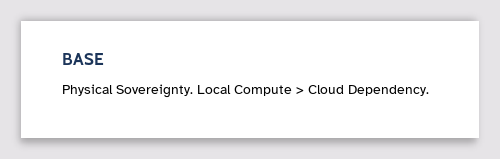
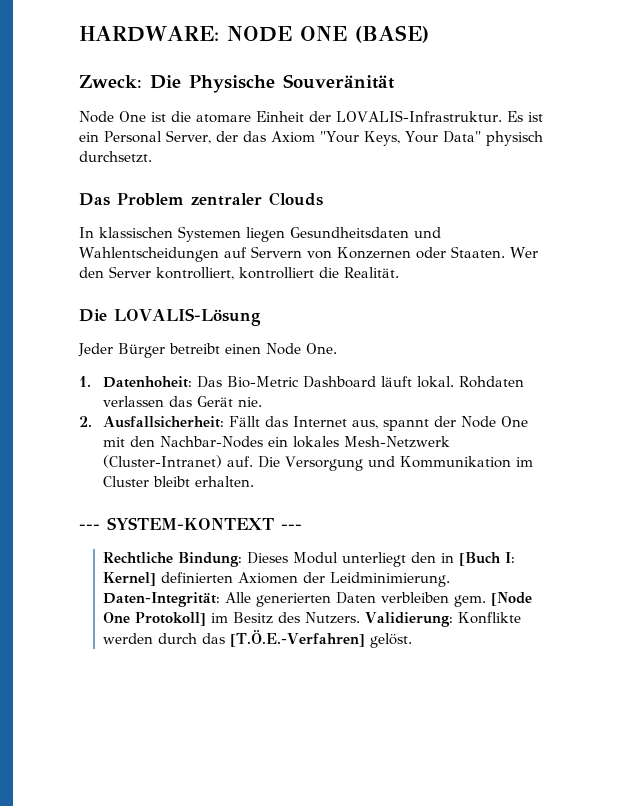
- BASE
- Physical Sovereignty. Local Compute > Cloud Dependency.
+ HARDWARE: NODE ONE (BASE)
+ Zweck: Die Physische Souveränität
+ Node One ist die atomare Einheit der LOVALIS-Infrastruktur. Es ist ein Personal Server, der das Axiom "Your Keys, Your Data" physisch durchsetzt.
+ Das Problem zentraler Clouds
+ In klassischen Systemen liegen Gesundheitsdaten und Wahlentscheidungen auf Servern von Konzernen oder Staaten. Wer den Server kontrolliert, kontrolliert die Realität.
+ Die LOVALIS-Lösung
+ Jeder Bürger betreibt einen Node One.
+ 1. Datenhoheit: Das Bio-Metric Dashboard läuft lokal. Rohdaten verlassen das Gerät nie.
+ 2. Ausfallsicherheit: Fällt das Internet aus, spannt der Node One mit den Nachbar-Nodes ein lokales Mesh-Netzwerk (Cluster-Intranet) auf. Die Versorgung und Kommunikation im Cluster bleibt erhalten.
+ --- SYSTEM-KONTEXT ---
+ Rechtliche Bindung: Dieses Modul unterliegt den in [Buch I: Kernel] definierten Axiomen der Leidminimierung. Daten-Integrität: Alle generierten Daten verbleiben gem. [Node One Protokoll] im Besitz des Nutzers. Validierung: Konflikte werden durch das [T.Ö.E.-Verfahren] gelöst.

